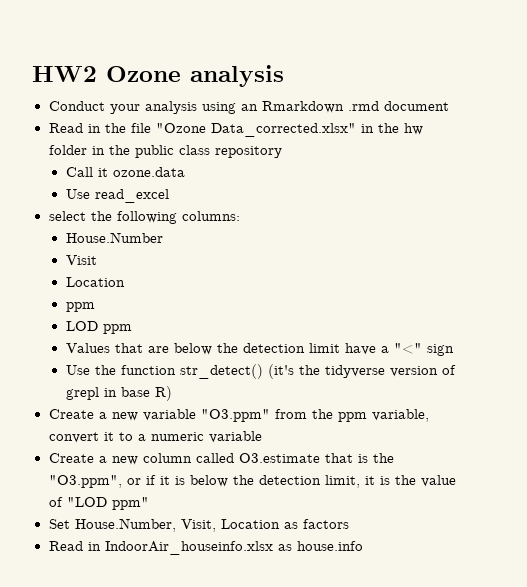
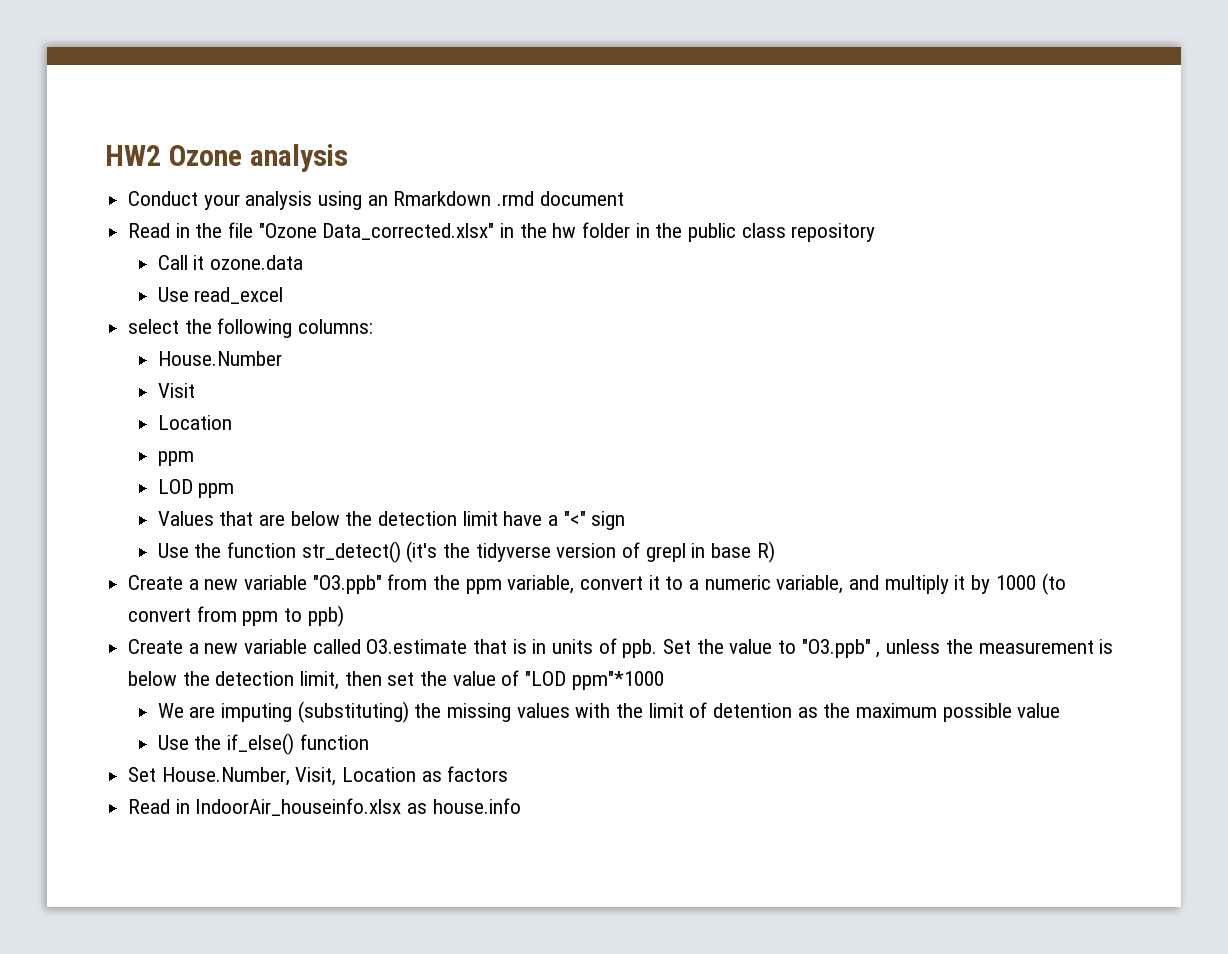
- Create a new variable "O3.ppm" from the ppm variable, convert it to a numeric variable
- Create a new column called O3.estimate that is the "O3.ppm", or if it is below the detection limit, it is the value of "LOD ppm"
+ Create a new variable "O3.ppb" from the ppm variable, convert it to a numeric variable, and multiply it by 1000 (to convert from ppm to ppb)
+ Create a new variable called O3.estimate that is in units of ppb. Set the value to "O3.ppb" , unless the measurement is below the detection limit, then set the value of "LOD ppm"*1000
+ We are imputing (substituting) the missing values with the limit of detention as the maximum possible value
+ Use the if_else() function

